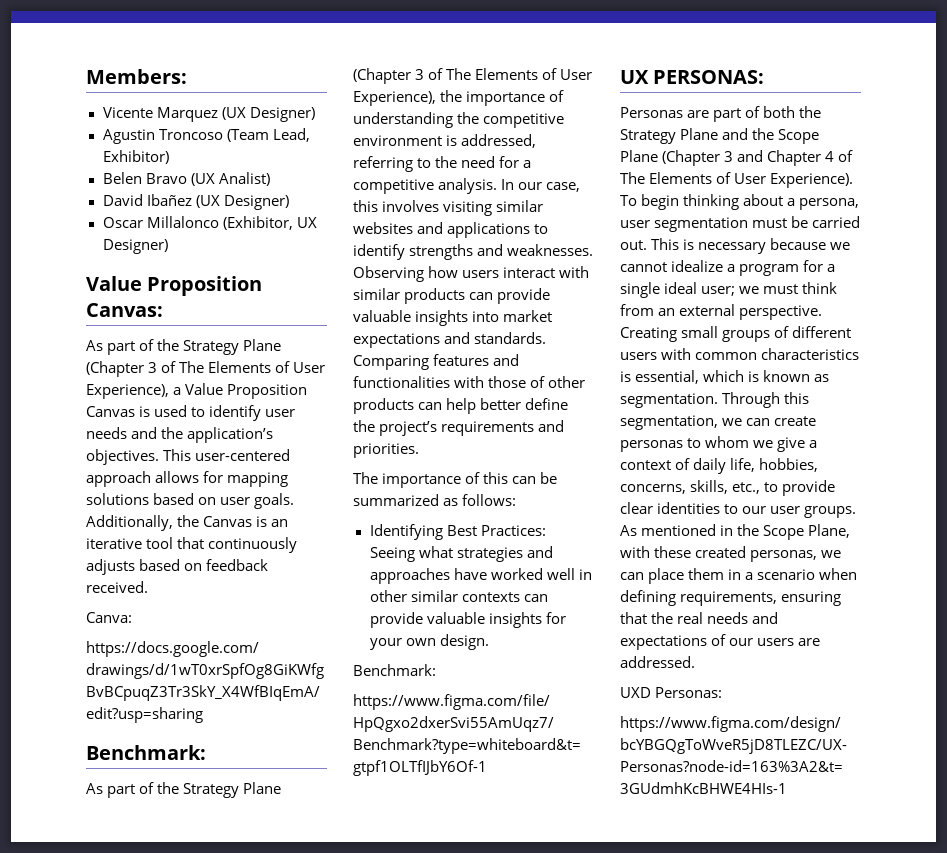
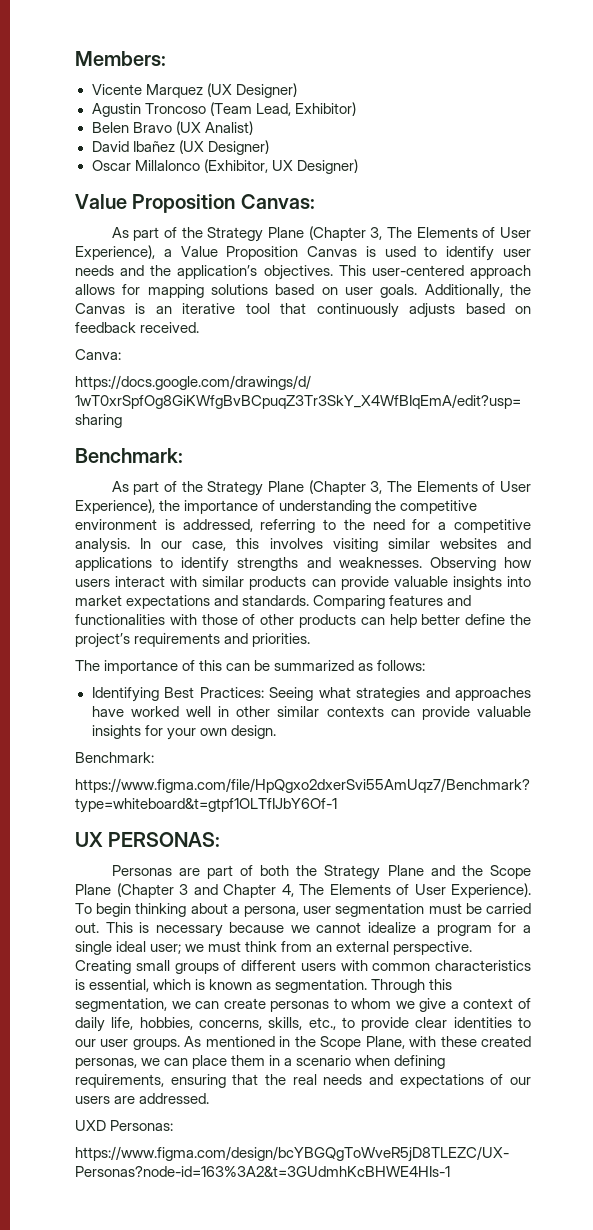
- As part of the Strategy Plane (Chapter 3 of The Elements of User Experience), a Value Proposition Canvas is used to identify user needs and the application’s objectives.
+ As part of the Strategy Plane (Chapter 3, The Elements of User Experience), a Value Proposition Canvas is used to identify user needs and the application’s objectives.
- As part of the Strategy Plane (Chapter 3 of The Elements of User Experience), the importance of understanding the competitive environment is addressed, referring to the need for a competitive analysis.
+ As part of the Strategy Plane (Chapter 3, The Elements of User Experience), the importance of understanding the competitive environment is addressed, referring to the need for a competitive analysis.
- Personas are part of both the Strategy Plane and the Scope Plane (Chapter 3 and Chapter 4 of The Elements of User Experience).
+ Personas are part of both the Strategy Plane and the Scope Plane (Chapter 3 and Chapter 4, The Elements of User Experience).

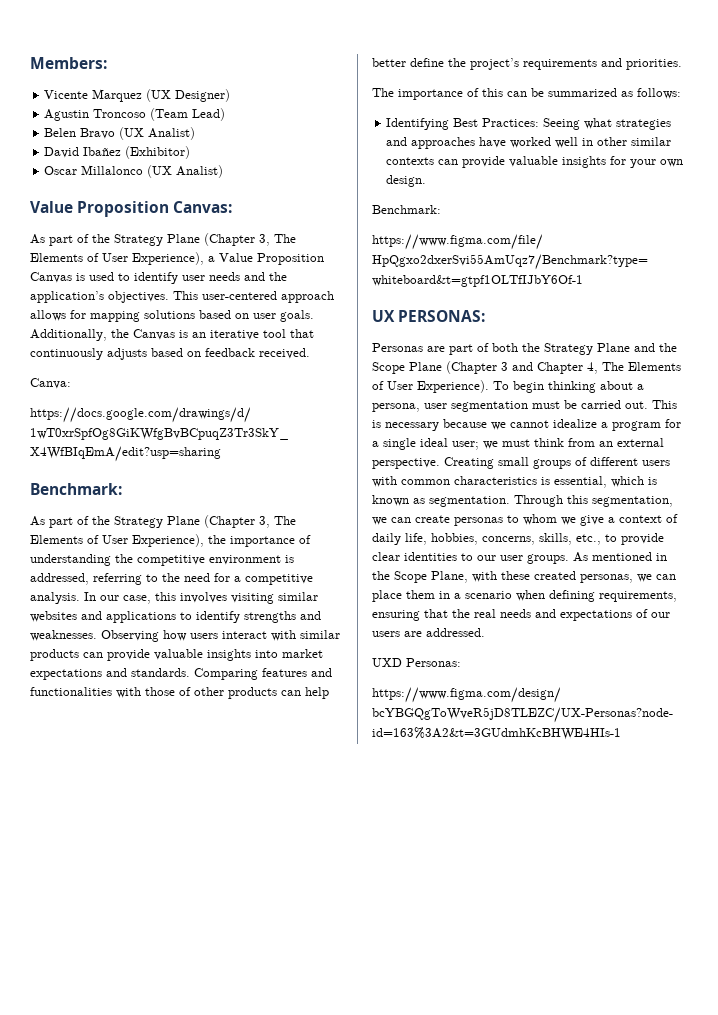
- Agustin Troncoso (Team Lead, Exhibitor)
+ Agustin Troncoso (Team Lead)
- David Ibañez (UX Designer)
+ David Ibañez (Exhibitor)
- Oscar Millalonco (Exhibitor, UX Designer)
+ Oscar Millalonco (UX Analist)

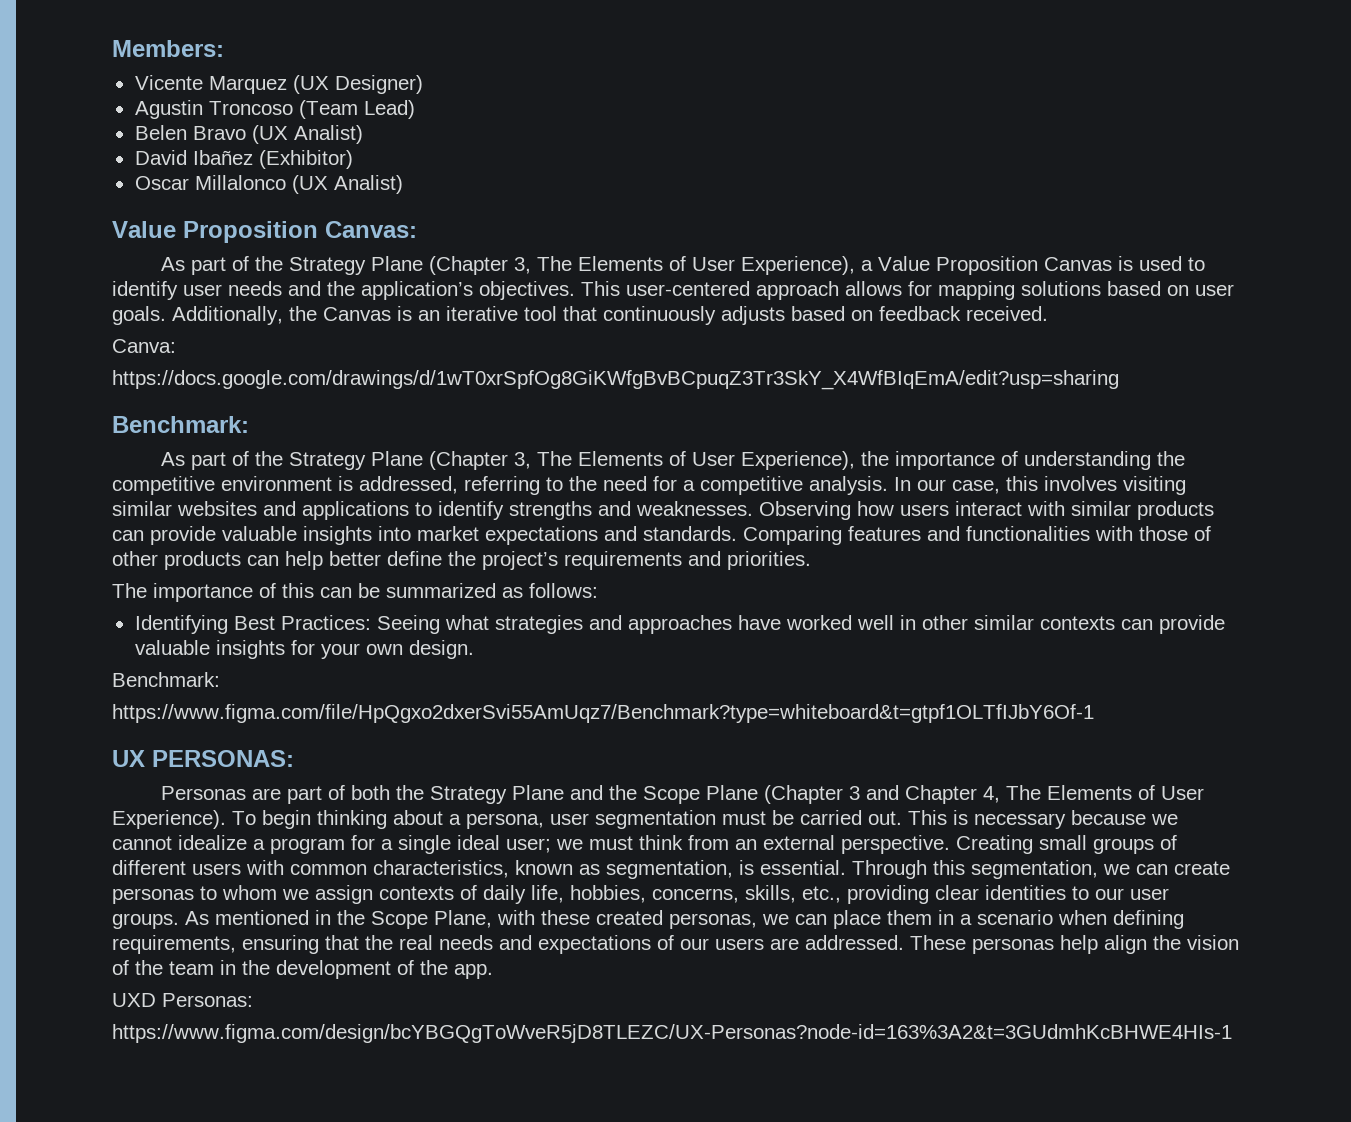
- Creating small groups of different users with common characteristics is essential, which is known as segmentation.
+ Creating small groups of different users with common characteristics, known as segmentation, is essential.
- Through this segmentation, we can create personas to whom we give a context of daily life, hobbies, concerns, skills, etc., to provide clear identities to our user groups.
+ Through this segmentation, we can create personas to whom we assign contexts of daily life, hobbies, concerns, skills, etc., providing clear identities to our user groups.
+ These personas help align the vision of the team in the development of the app.

